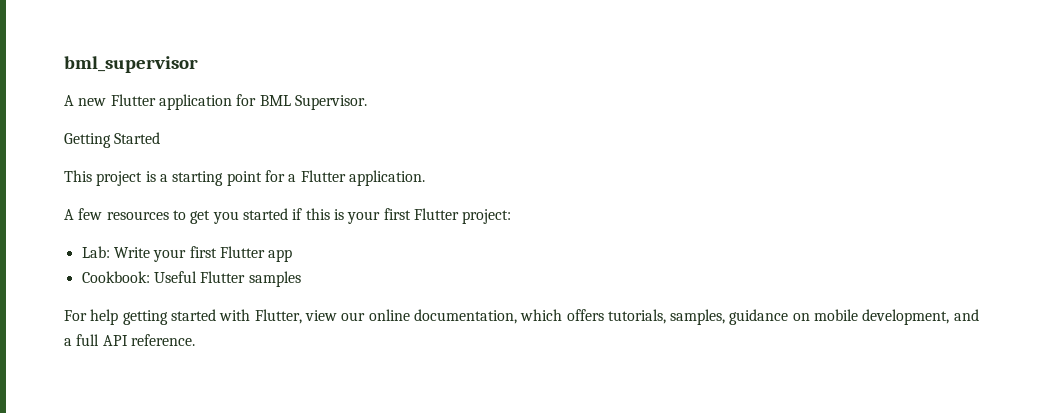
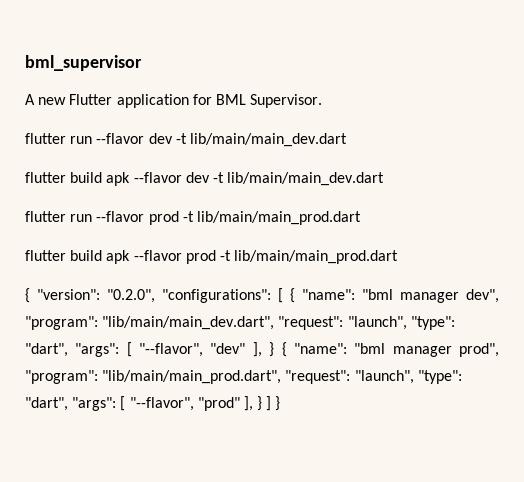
- Getting Started
- This project is a starting point for a Flutter application.
- A few resources to get you started if this is your first Flutter project:
- Lab: Write your first Flutter app
- Cookbook: Useful Flutter samples
- For help getting started with Flutter, view our online documentation, which offers tutorials, samples, guidance on mobile development, and a full API reference.
+ flutter run --flavor dev -t lib/main/main_dev.dart
+ flutter build apk --flavor dev -t lib/main/main_dev.dart
+ flutter run --flavor prod -t lib/main/main_prod.dart
+ flutter build apk --flavor prod -t lib/main/main_prod.dart
+ { "version": "0.2.0", "configurations": [ { "name": "bml manager dev", "program": "lib/main/main_dev.dart", "request": "launch", "type": "dart", "args": [ "--flavor", "dev" ], } { "name": "bml manager prod", "program": "lib/main/main_prod.dart", "request": "launch", "type": "dart", "args": [ "--flavor", "prod" ], } ] }

